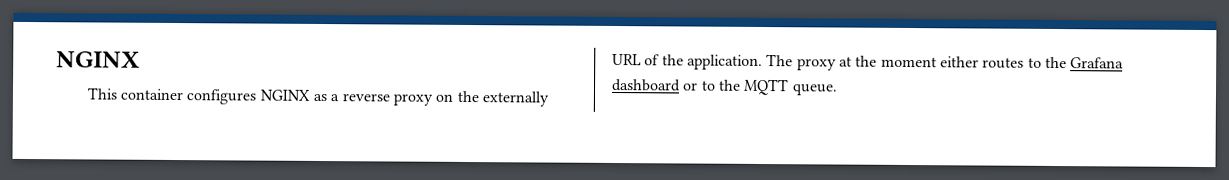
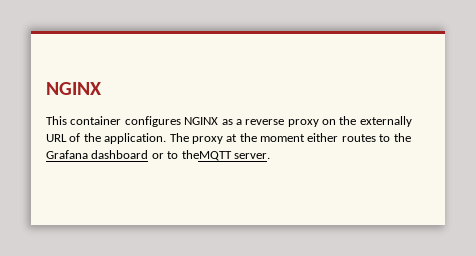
- The proxy at the moment either routes to the Grafana dashboard or to the MQTT queue.
+ The proxy at the moment either routes to the Grafana dashboard or to theMQTT server.

